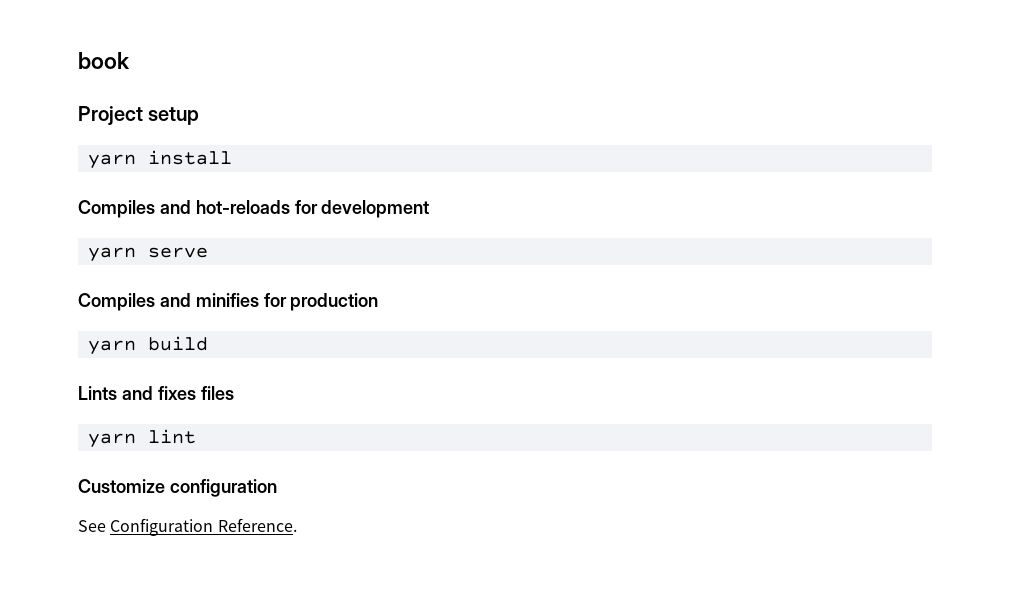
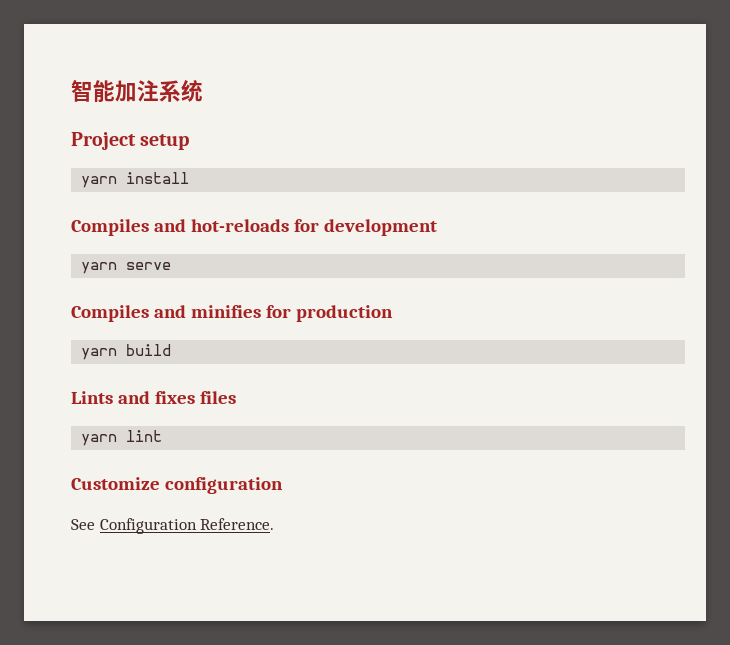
- book
+ 智能加注系统

